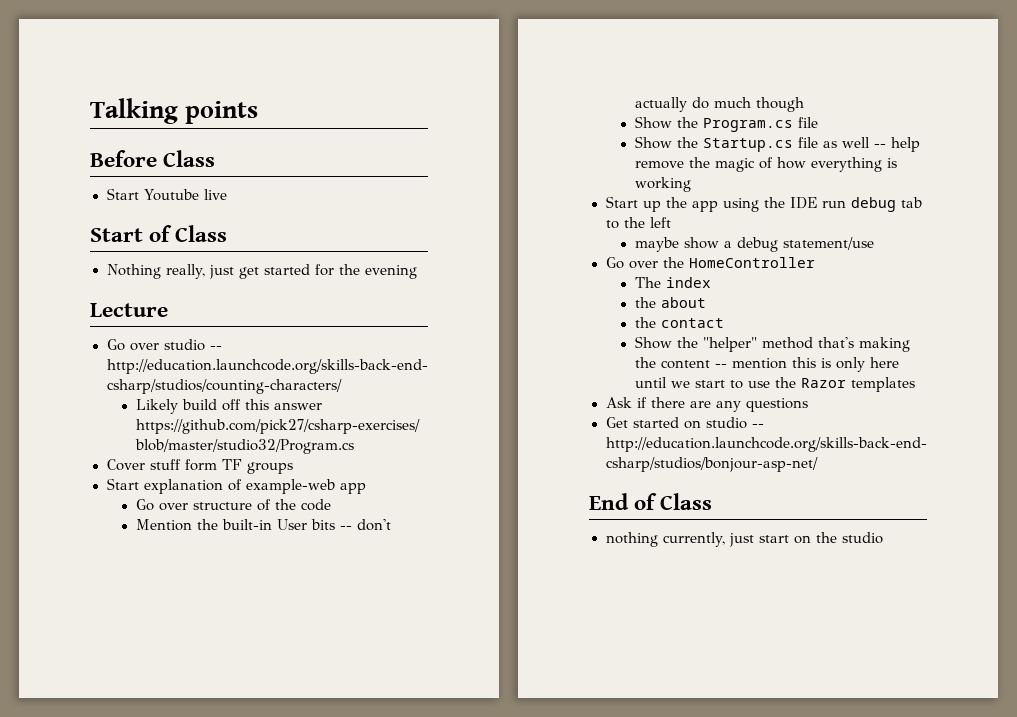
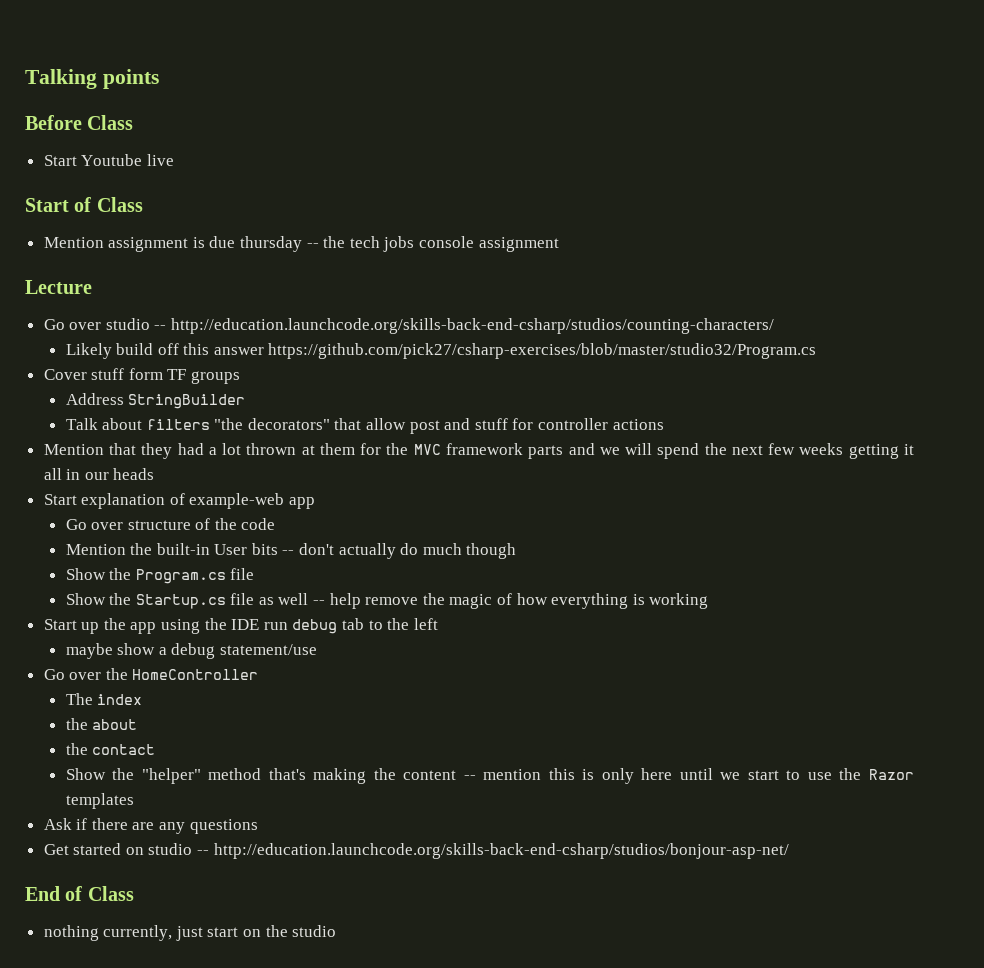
- Nothing really, just get started for the evening
+ Mention assignment is due thursday -- the tech jobs console assignment
+ Address StringBuilder
+ Talk about filters "the decorators" that allow post and stuff for controller actions
+ Mention that they had a lot thrown at them for the MVC framework parts and we will spend the next few weeks getting it all in our heads

